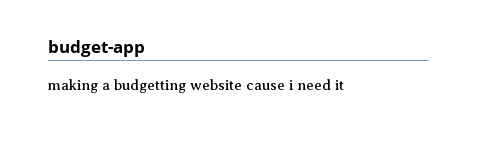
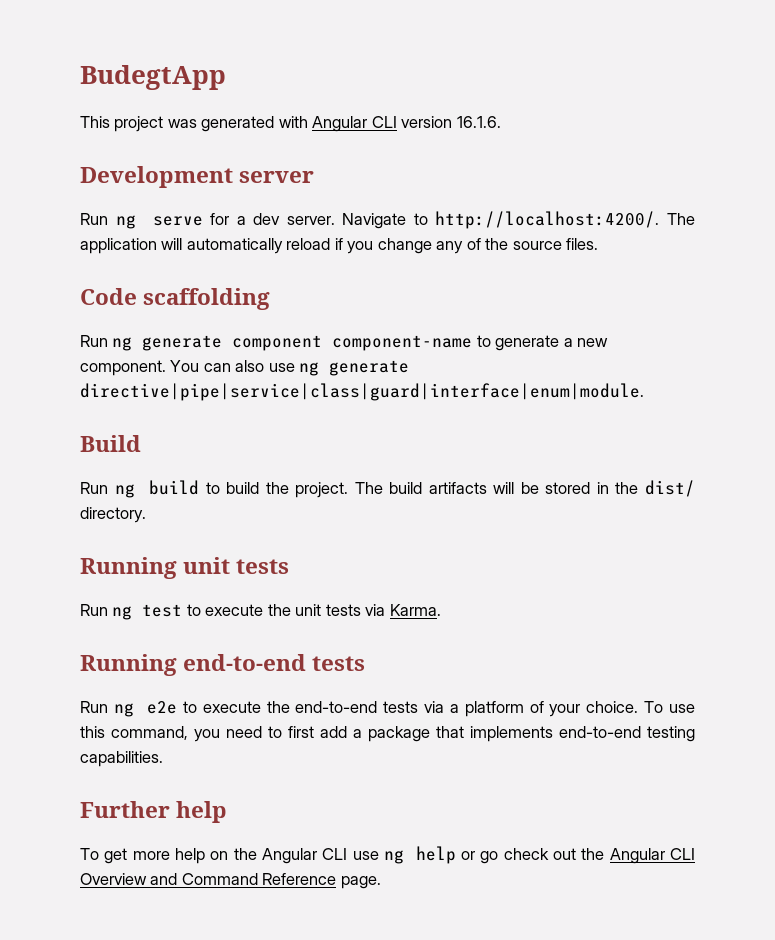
- budget-app
- making a budgetting website cause i need it
+ BudegtApp
+ This project was generated with Angular CLI version 16.1.6.
+ Development server
+ Run ng serve for a dev server. Navigate to http://localhost:4200/. The application will automatically reload if you change any of the source files.
+ Code scaffolding
+ Run ng generate component component-name to generate a new component. You can also use ng generate directive|pipe|service|class|guard|interface|enum|module.
+ Build
+ Run ng build to build the project. The build artifacts will be stored in the dist/ directory.
+ Running unit tests
+ Run ng test to execute the unit tests via Karma.
+ Running end-to-end tests
+ Run ng e2e to execute the end-to-end tests via a platform of your choice. To use this command, you need to first add a package that implements end-to-end testing capabilities.
+ Further help
+ To get more help on the Angular CLI use ng help or go check out the Angular CLI Overview and Command Reference page.

